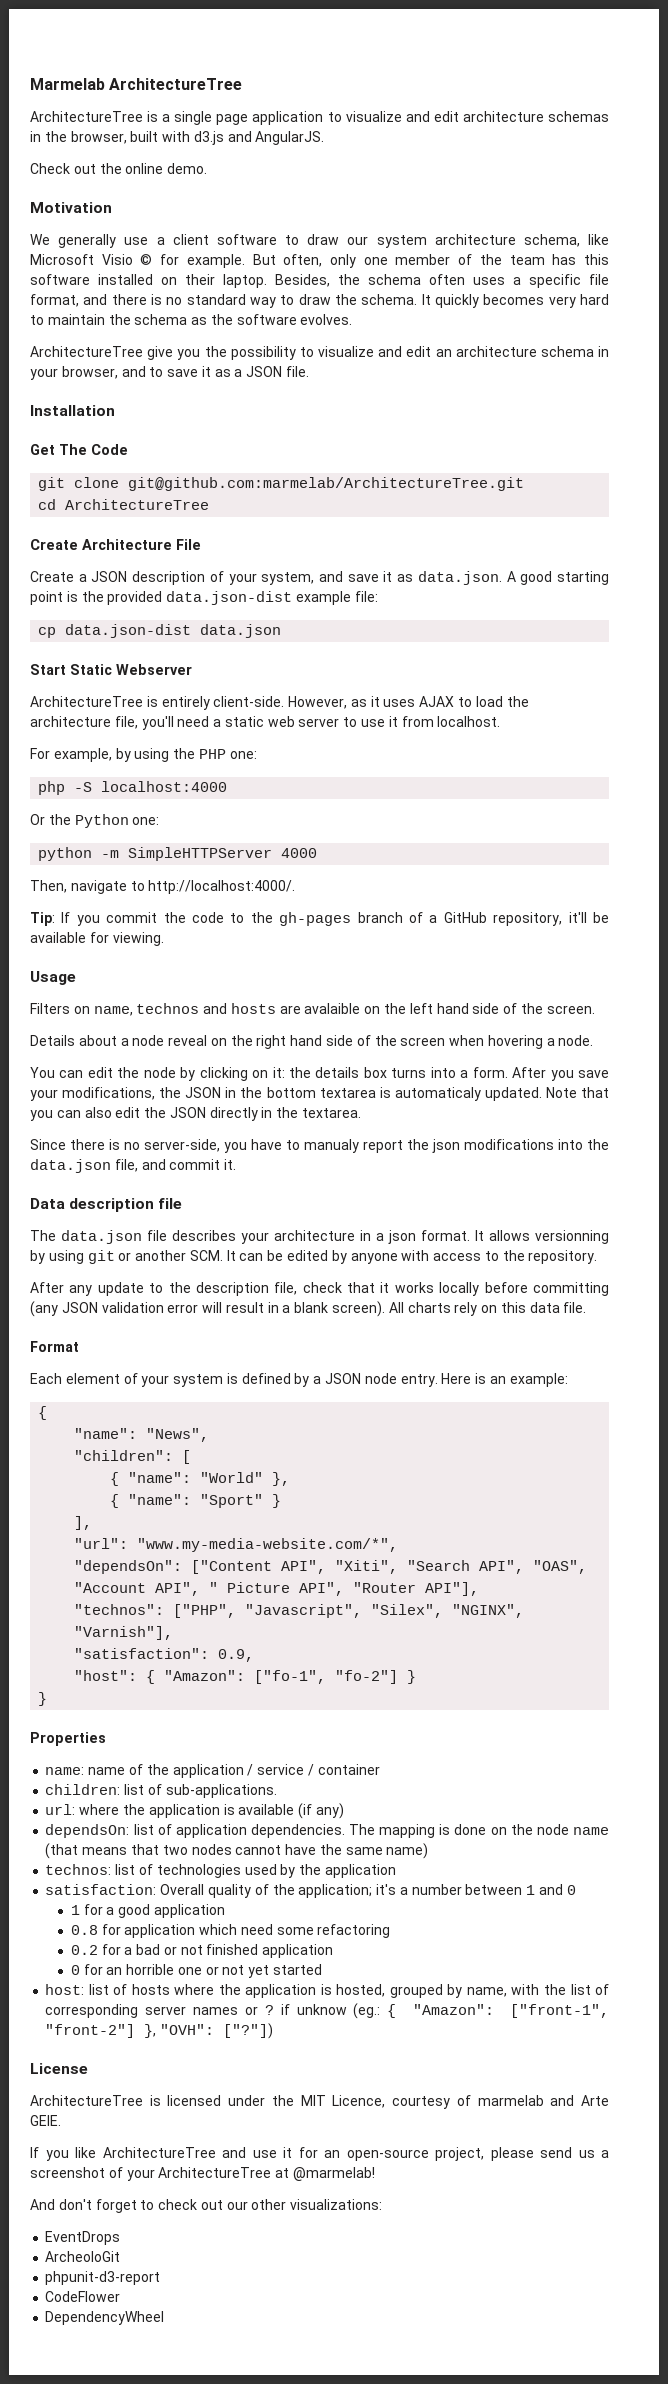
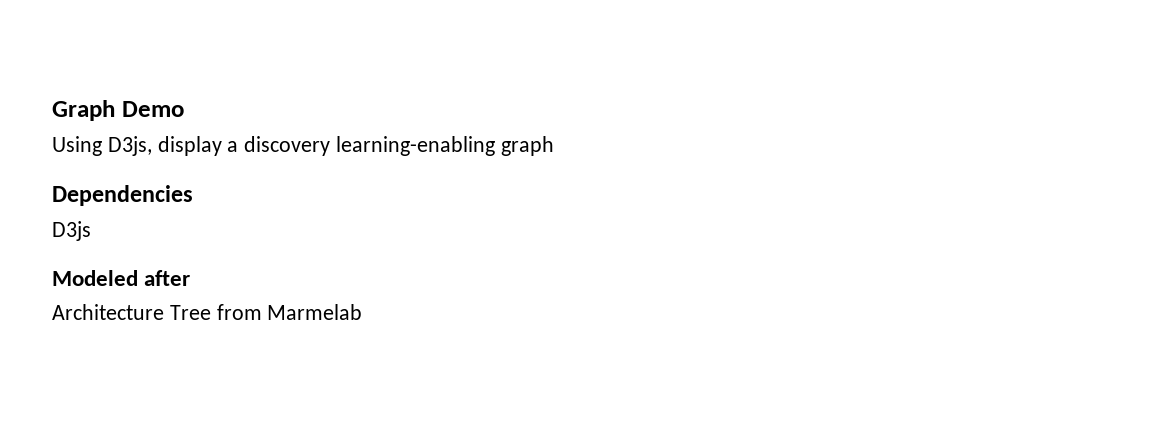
- Marmelab ArchitectureTree
- ArchitectureTree is a single page application to visualize and edit architecture schemas in the browser, built with d3.js and AngularJS.
- Check out the online demo.
- Motivation
- We generally use a client software to draw our system architecture schema, like Microsoft Visio © for example. But often, only one member of the team has this software installed on their laptop. Besides, the schema often uses a specific file format, and there is no standard way to draw the schema. It quickly becomes very hard to maintain the schema as the software evolves.
- ArchitectureTree give you the possibility to visualize and edit an architecture schema in your browser, and to save it as a JSON file.
- Installation
- Get The Code
- git clone git@github.com:marmelab/ArchitectureTree.git
- cd ArchitectureTree
- Create Architecture File
- Create a JSON description of your system, and save it as data.json. A good starting point is the provided data.json-dist example file:
- cp data.json-dist data.json
- Start Static Webserver
- ArchitectureTree is entirely client-side. However, as it uses AJAX to load the architecture file, you'll need a static web server to use it from localhost.
- For example, by using the PHP one:
- php -S localhost:4000
- Or the Python one:
- python -m SimpleHTTPServer 4000
- Then, navigate to http://localhost:4000/.
- Tip: If you commit the code to the gh-pages branch of a GitHub repository, it'll be available for viewing.
- Usage
- Filters on name, technos and hosts are avalaible on the left hand side of the screen.
- Details about a node reveal on the right hand side of the screen when hovering a node.
- You can edit the node by clicking on it: the details box turns into a form. After you save your modifications, the JSON in the bottom textarea is automaticaly updated. Note that you can also edit the JSON directly in the textarea.
- Since there is no server-side, you have to manualy report the json modifications into the data.json file, and commit it.
- Data description file
- The data.json file describes your architecture in a json format. It allows versionning by using git or another SCM. It can be edited by anyone with access to the repository.
- After any update to the description file, check that it works locally before committing (any JSON validation error will result in a blank screen). All charts rely on this data file.
- Format
- Each element of your system is defined by a JSON node entry. Here is an example:
- {
- "name": "News",
- "children": [
- { "name": "World" },
- { "name": "Sport" }
- ],
- "url": "www.my-media-website.com/*",
- "dependsOn": ["Content API", "Xiti", "Search API", "OAS", "Account API", " Picture API", "Router API"],
- "technos": ["PHP", "Javascript", "Silex", "NGINX", "Varnish"],
- "satisfaction": 0.9,
- "host": { "Amazon": ["fo-1", "fo-2"] }
- }
- Properties
- name: name of the application / service / container
- children: list of sub-applications.
- url: where the application is available (if any)
- dependsOn: list of application dependencies. The mapping is done on the node name (that means that two nodes cannot have the same name)
- technos: list of technologies used by the application
- satisfaction: Overall quality of the application; it's a number between 1 and 0
- 1 for a good application
- 0.8 for application which need some refactoring
- 0.2 for a bad or not finished application
- 0 for an horrible one or not yet started
- host: list of hosts where the application is hosted, grouped by name, with the list of corresponding server names or ? if unknow (eg.: { "Amazon": ["front-1", "front-2"] }, "OVH": ["?"])
- License
- ArchitectureTree is licensed under the MIT Licence, courtesy of marmelab and Arte GEIE.
- If you like ArchitectureTree and use it for an open-source project, please send us a screenshot of your ArchitectureTree at @marmelab!
- And don't forget to check out our other visualizations:
- EventDrops
- ArcheoloGit
- phpunit-d3-report
- CodeFlower
- DependencyWheel
+ Graph Demo
+ Using D3js, display a discovery learning-enabling graph
+ Dependencies
+ D3js
+ Modeled after
+ Architecture Tree from Marmelab

